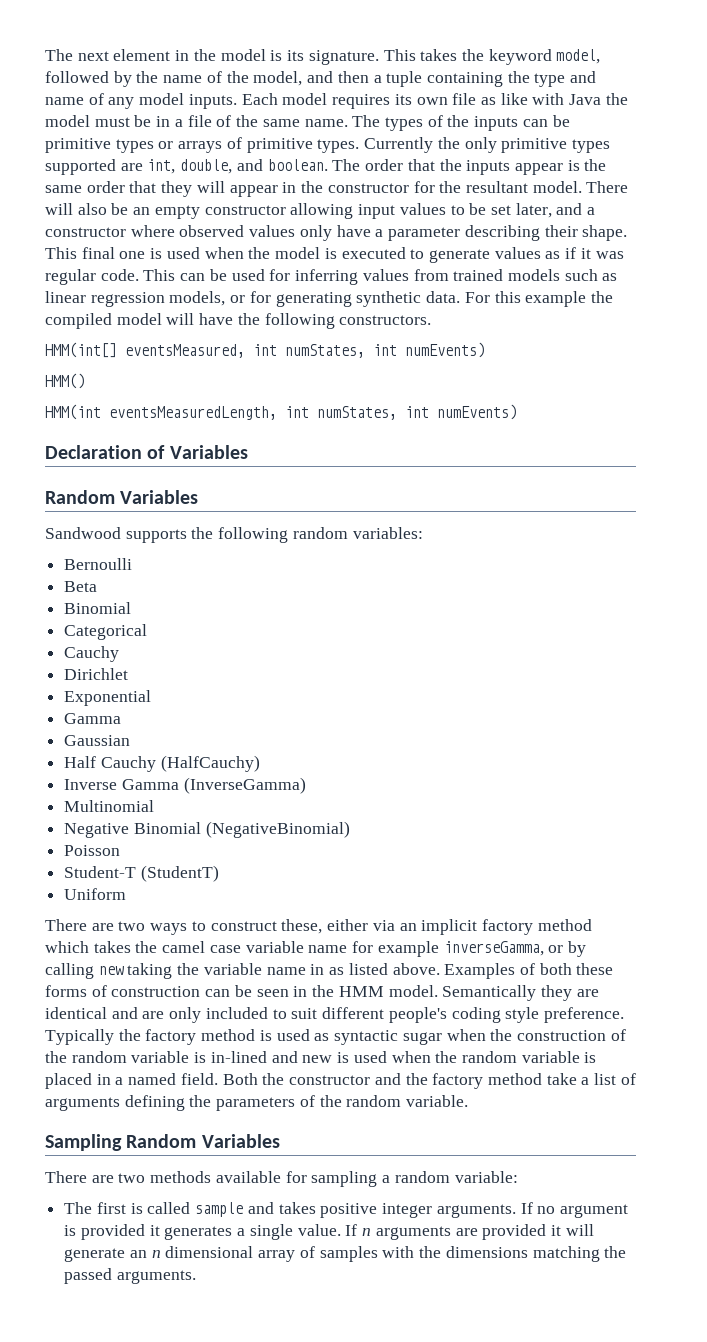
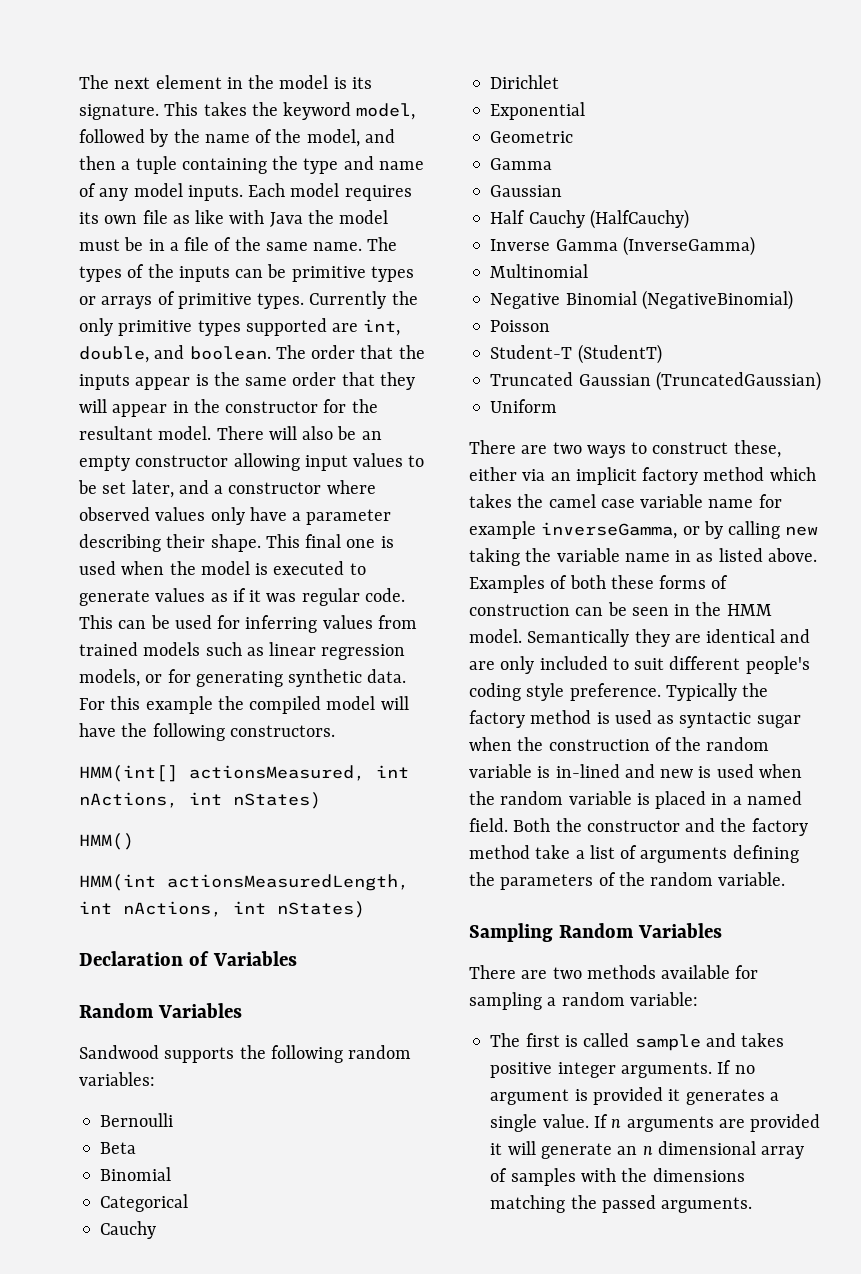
- HMM(int[] eventsMeasured, int numStates, int numEvents)
+ HMM(int[] actionsMeasured, int nActions, int nStates)
  HMM()
- HMM(int eventsMeasuredLength, int numStates, int numEvents)
+ HMM(int actionsMeasuredLength, int nActions, int nStates)
+ Geometric
+ Truncated Gaussian (TruncatedGaussian)

